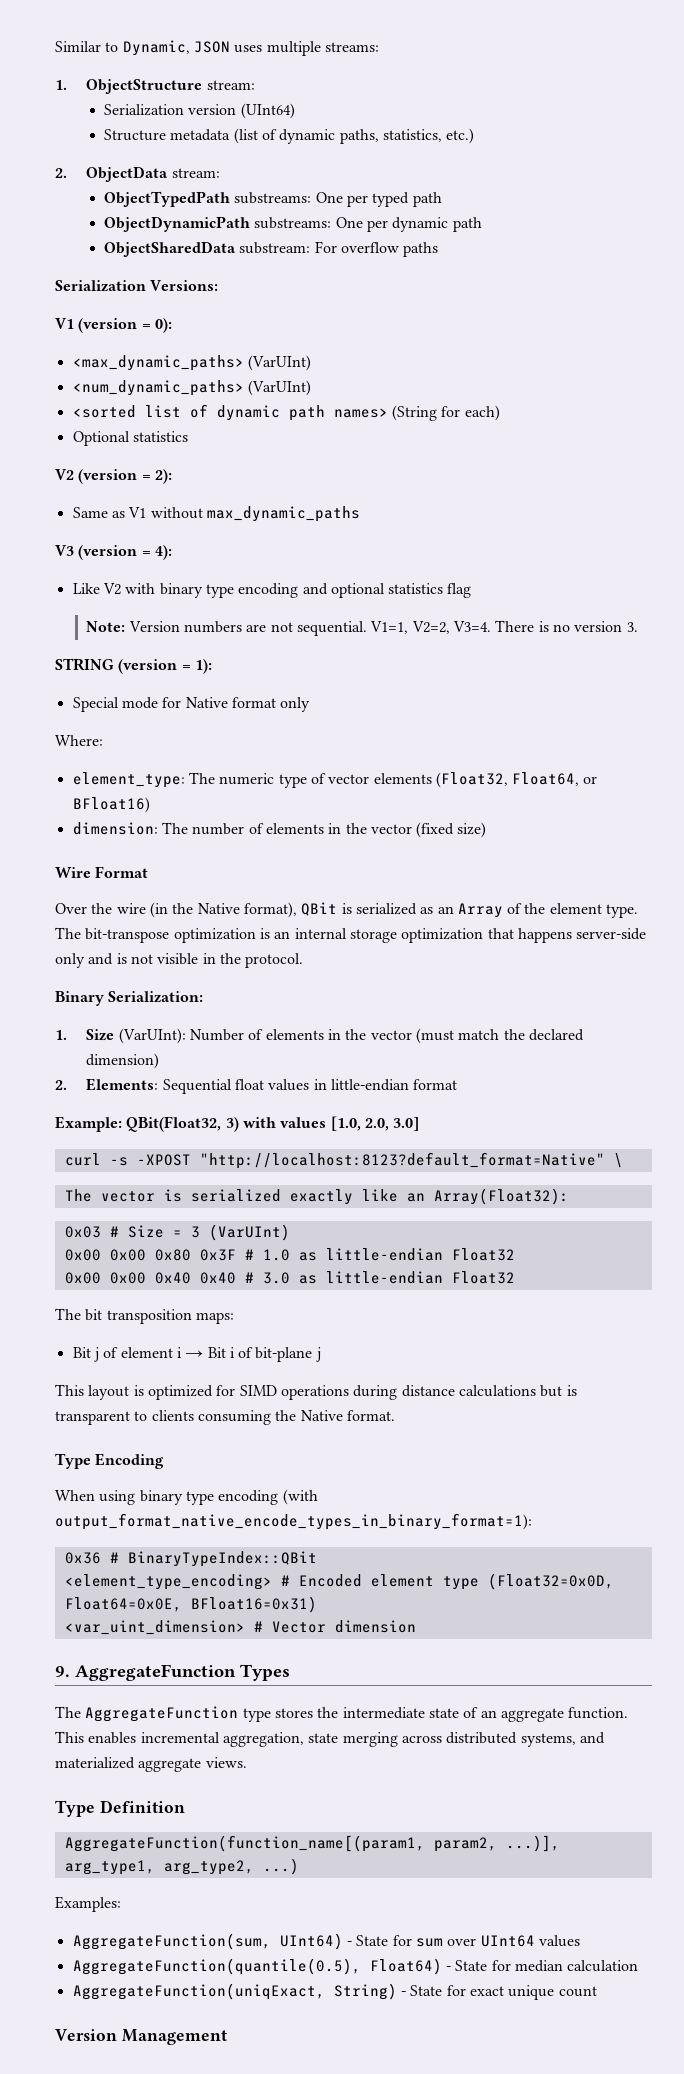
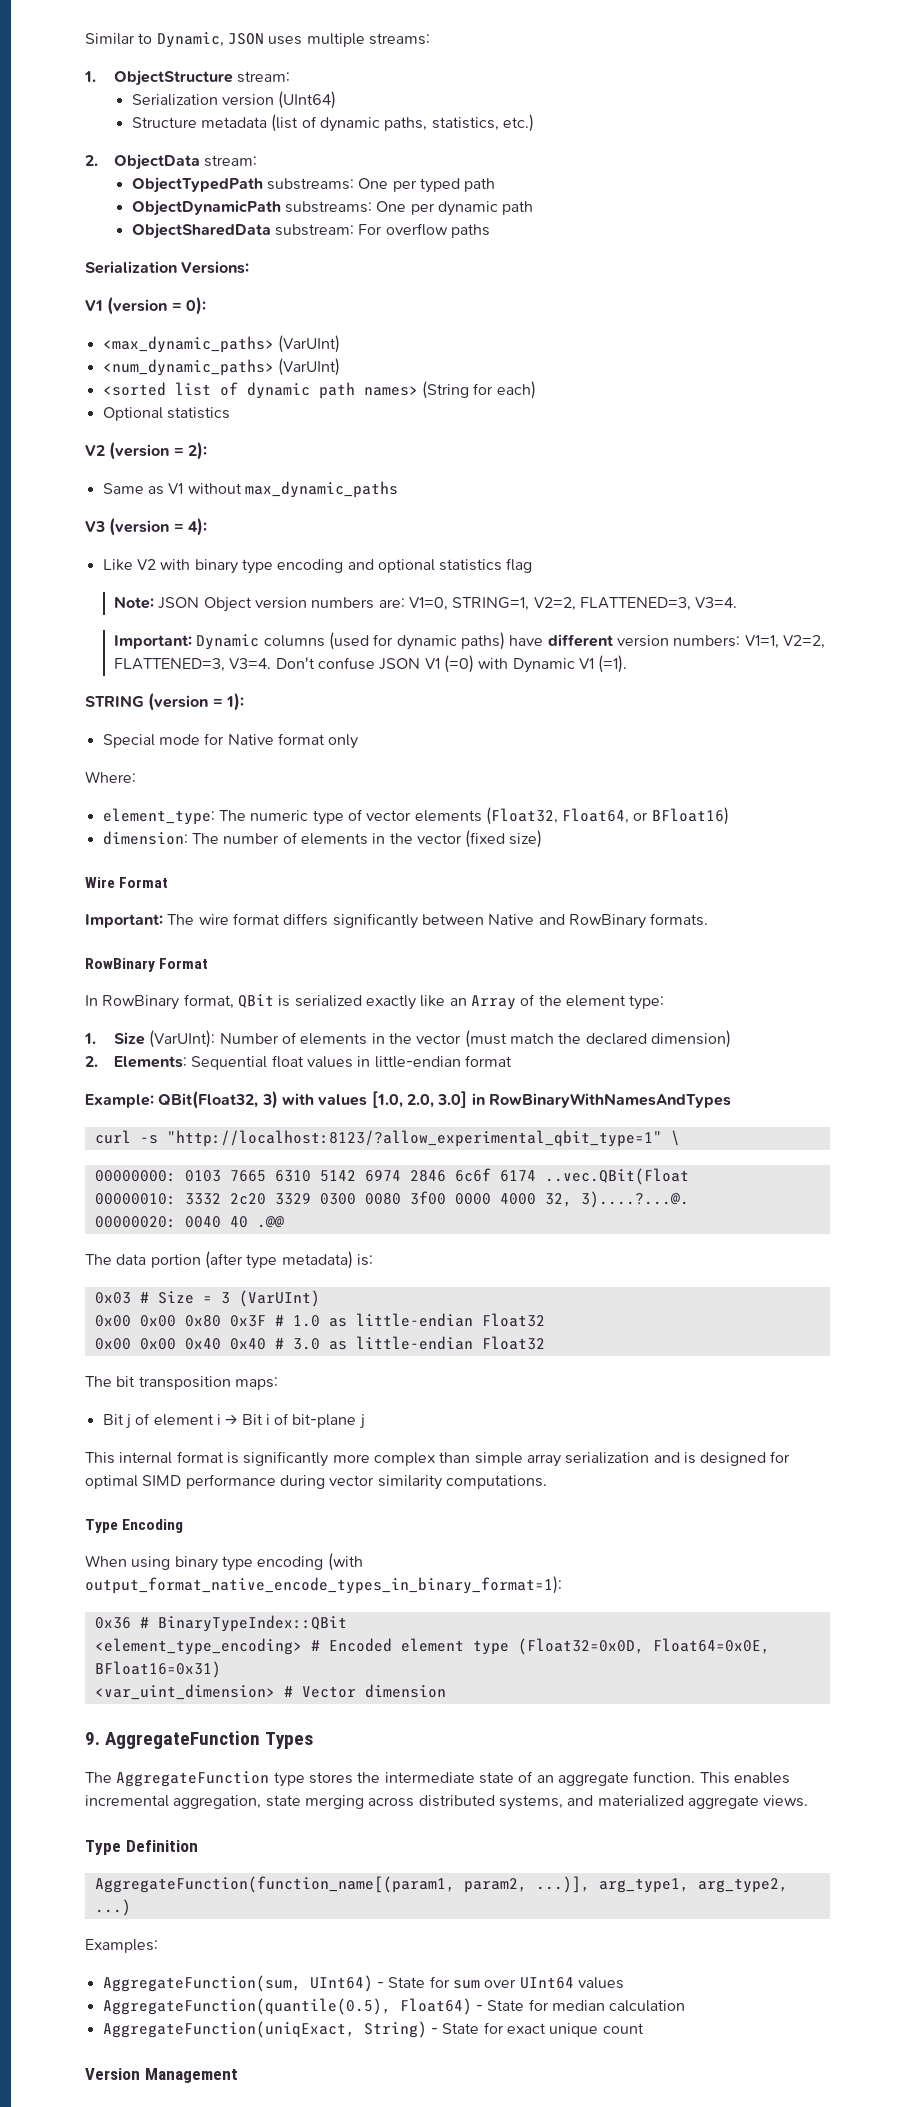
- Note: Version numbers are not sequential. V1=1, V2=2, V3=4. There is no version 3.
+ Note: JSON Object version numbers are: V1=0, STRING=1, V2=2, FLATTENED=3, V3=4.
+ Important: Dynamic columns (used for dynamic paths) have different version numbers: V1=1, V2=2, FLATTENED=3, V3=4. Don't confuse JSON V1 (=0) with Dynamic V1 (=1).
- Over the wire (in the Native format), QBit is serialized as an Array of the element type. The bit-transpose optimization is an internal storage optimization that happens server-side only and is not visible in the protocol.
- Binary Serialization:
+ Important: The wire format differs significantly between Native and RowBinary formats.
+ RowBinary Format
+ In RowBinary format, QBit is serialized exactly like an Array of the element type:
- Example: QBit(Float32, 3) with values [1.0, 2.0, 3.0]
+ Example: QBit(Float32, 3) with values [1.0, 2.0, 3.0] in RowBinaryWithNamesAndTypes
- curl -s -XPOST "http://localhost:8123?default_format=Native" \
+ curl -s "http://localhost:8123/?allow_experimental_qbit_type=1" \
- The vector is serialized exactly like an Array(Float32):
+ 00000000: 0103 7665 6310 5142 6974 2846 6c6f 6174 ..vec.QBit(Float
+ 00000010: 3332 2c20 3329 0300 0080 3f00 0000 4000 32, 3)....?...@.
+ 00000020: 0040 40 .@@
+ The data portion (after type metadata) is:
- This layout is optimized for SIMD operations during distance calculations but is transparent to clients consuming the Native format.
+ This internal format is significantly more complex than simple array serialization and is designed for optimal SIMD performance during vector similarity computations.

